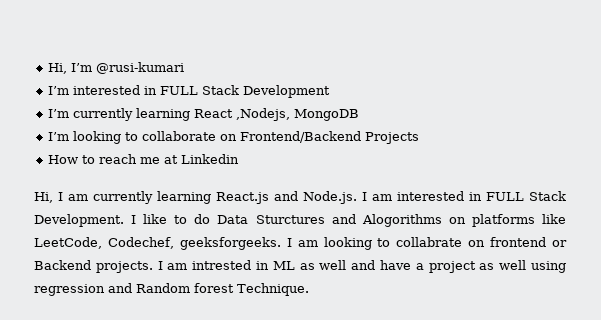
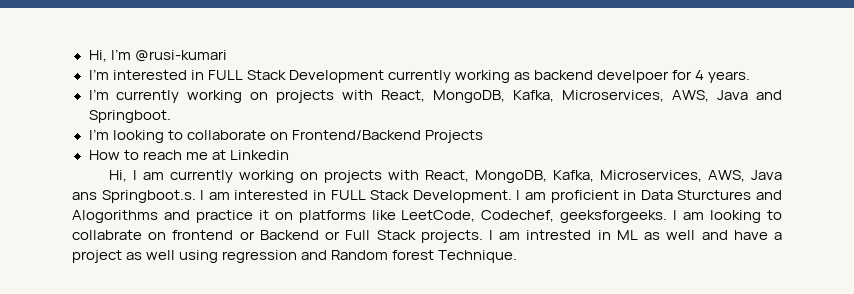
- I’m interested in FULL Stack Development
- I’m currently learning React ,Nodejs, MongoDB
+ I’m interested in FULL Stack Development currently working as backend develpoer for 4 years.
+ I’m currently working on projects with React, MongoDB, Kafka, Microservices, AWS, Java and Springboot.
- Hi, I am currently learning React.js and Node.js. I am interested in FULL Stack Development.
+ Hi, I am currently working on projects with React, MongoDB, Kafka, Microservices, AWS, Java ans Springboot.s. I am interested in FULL Stack Development.
- I like to do Data Sturctures and Alogorithms on platforms like LeetCode, Codechef, geeksforgeeks.
+ I am proficient in Data Sturctures and Alogorithms and practice it on platforms like LeetCode, Codechef, geeksforgeeks.
- I am looking to collabrate on frontend or Backend projects.
+ I am looking to collabrate on frontend or Backend or Full Stack projects.

